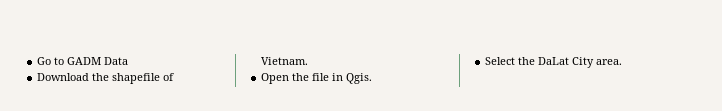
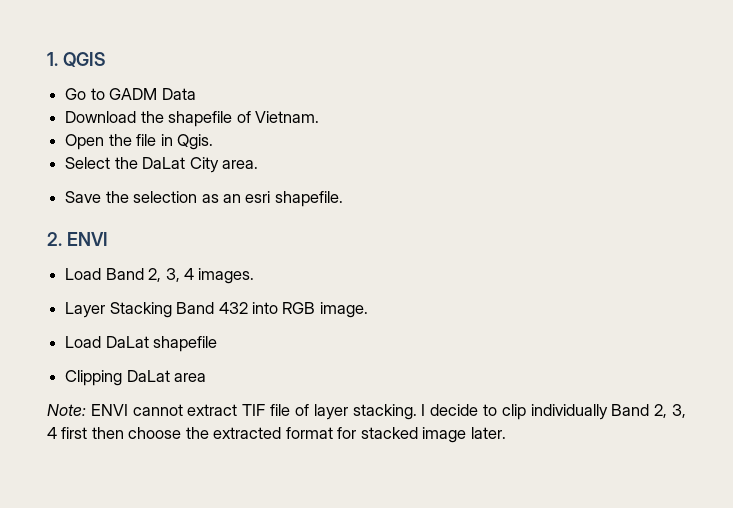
+ 1. QGIS
+ Save the selection as an esri shapefile.
+ 2. ENVI
+ Load Band 2, 3, 4 images.
+ Layer Stacking Band 432 into RGB image.
+ Load DaLat shapefile
+ Clipping DaLat area
+ Note: ENVI cannot extract TIF file of layer stacking. I decide to clip individually Band 2, 3, 4 first then choose the extracted format for stacked image later.

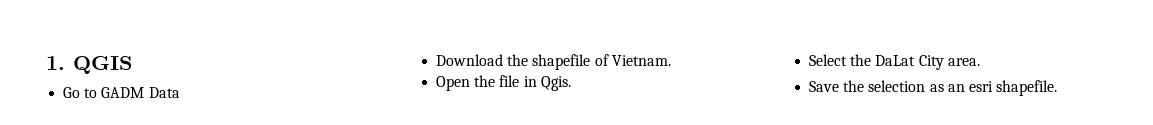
- 2. ENVI
- Load Band 2, 3, 4 images.
- Layer Stacking Band 432 into RGB image.
- Load DaLat shapefile
- Clipping DaLat area
- Note: ENVI cannot extract TIF file of layer stacking. I decide to clip individually Band 2, 3, 4 first then choose the extracted format for stacked image later.

